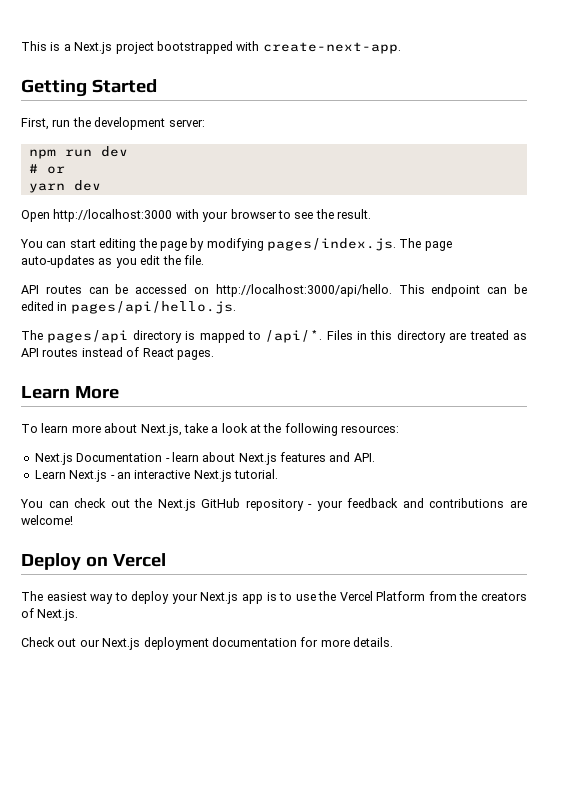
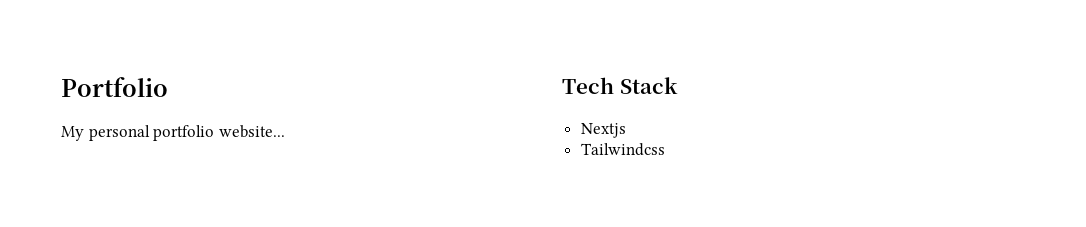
- This is a Next.js project bootstrapped with create-next-app.
- Getting Started
- First, run the development server:
- npm run dev
- # or
- yarn dev
- Open http://localhost:3000 with your browser to see the result.
- You can start editing the page by modifying pages/index.js. The page auto-updates as you edit the file.
- API routes can be accessed on http://localhost:3000/api/hello. This endpoint can be edited in pages/api/hello.js.
- The pages/api directory is mapped to /api/*. Files in this directory are treated as API routes instead of React pages.
- Learn More
- To learn more about Next.js, take a look at the following resources:
- Next.js Documentation - learn about Next.js features and API.
- Learn Next.js - an interactive Next.js tutorial.
- You can check out the Next.js GitHub repository - your feedback and contributions are welcome!
- Deploy on Vercel
- The easiest way to deploy your Next.js app is to use the Vercel Platform from the creators of Next.js.
- Check out our Next.js deployment documentation for more details.
+ Portfolio
+ My personal portfolio website...
+ Tech Stack
+ Nextjs
+ Tailwindcss

